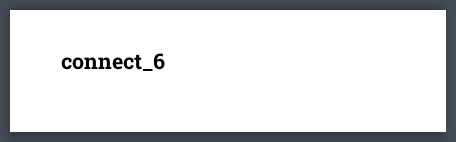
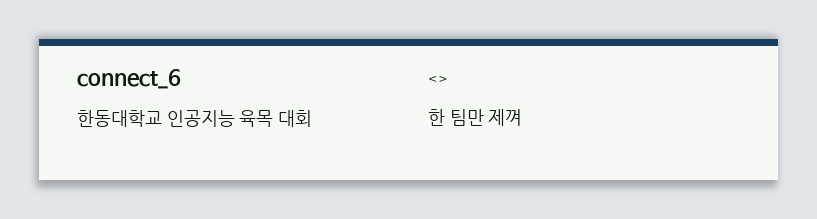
+ 한동대학교 인공지능 육목 대회
+ <>
+ 한 팀만 제껴

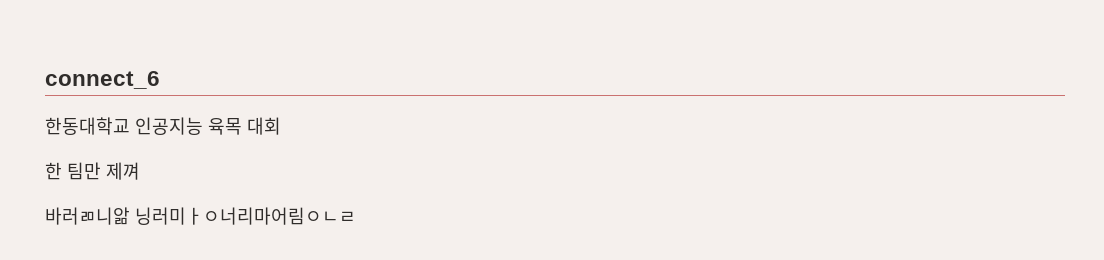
- <>
+ 바러ㄻ니앎 닝러미ㅏㅇ너리마어림ㅇㄴㄹ

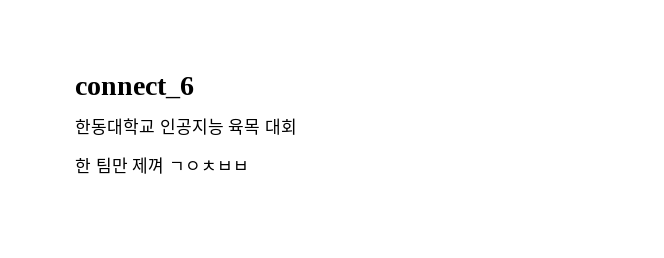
- 한 팀만 제껴
- 바러ㄻ니앎 닝러미ㅏㅇ너리마어림ㅇㄴㄹ
+ 한 팀만 제껴 ㄱㅇㅊㅂㅂ

